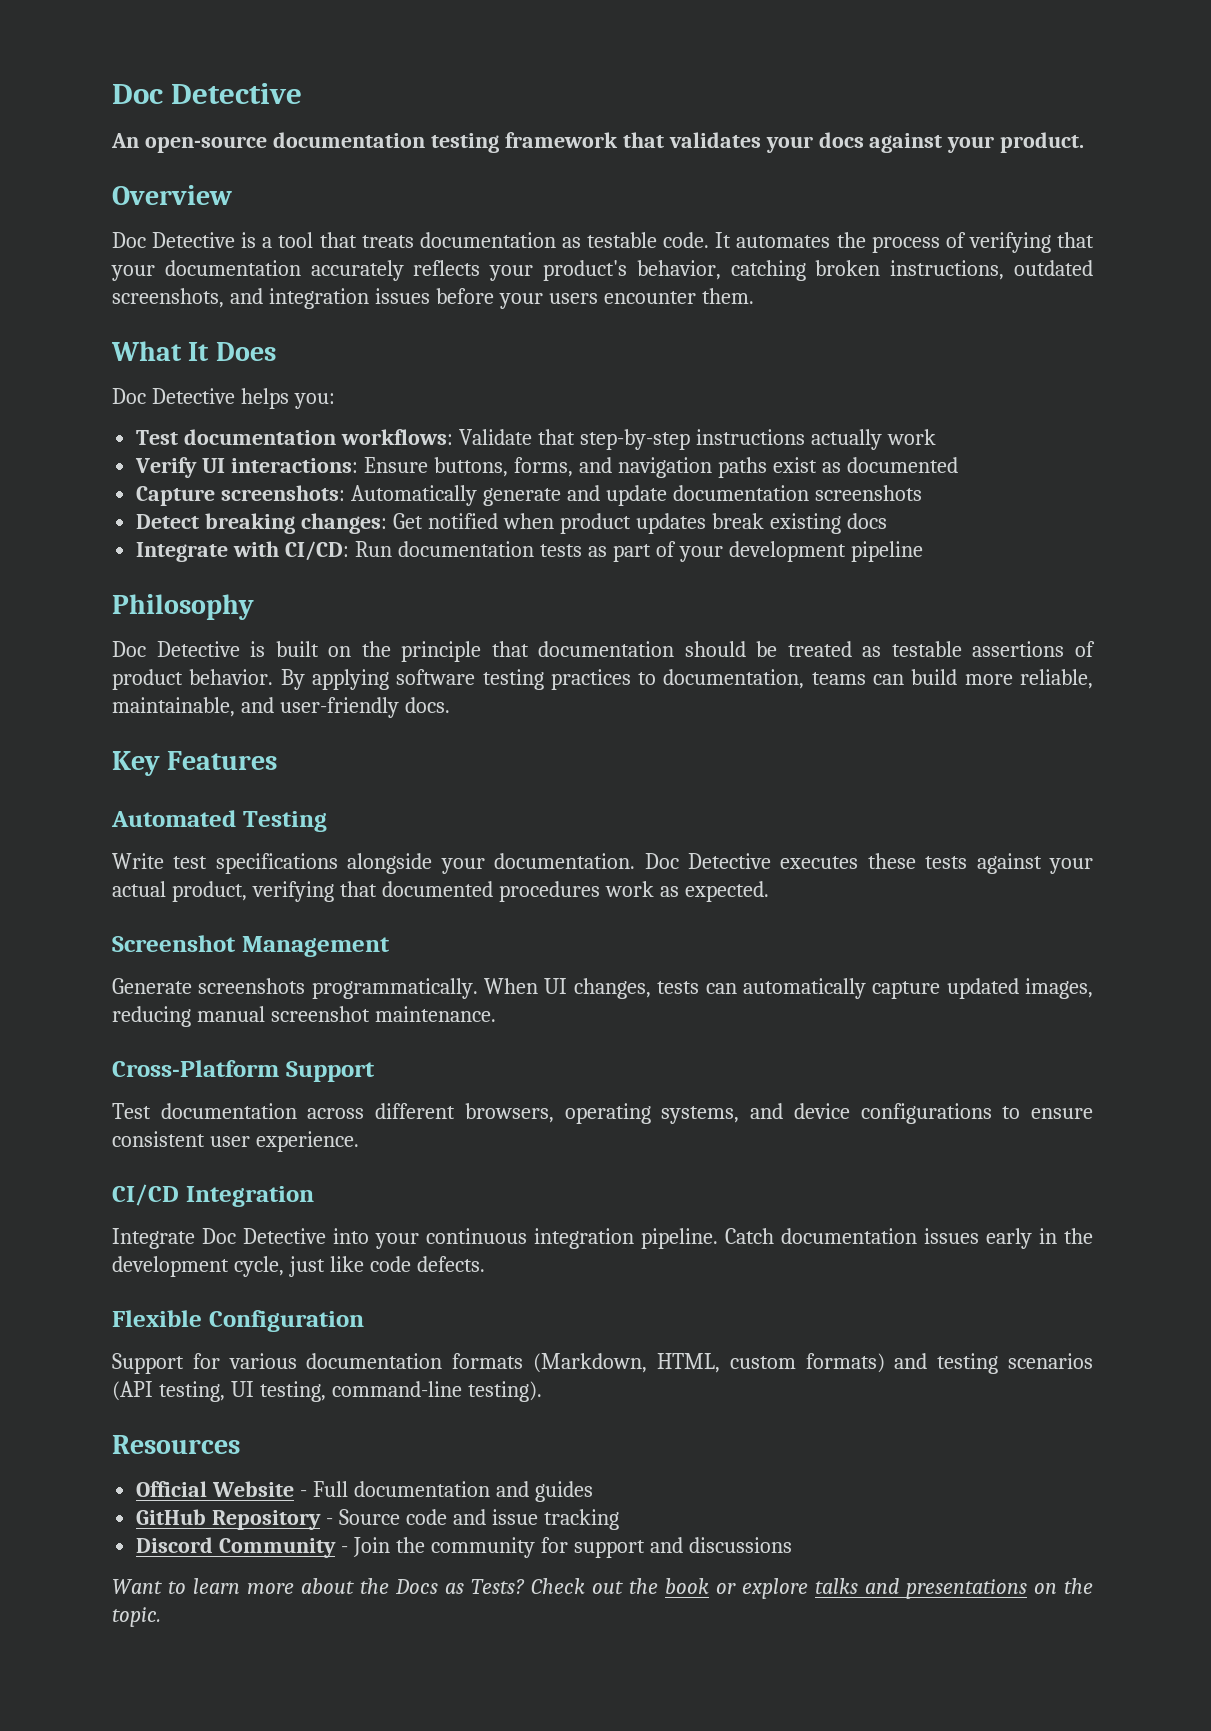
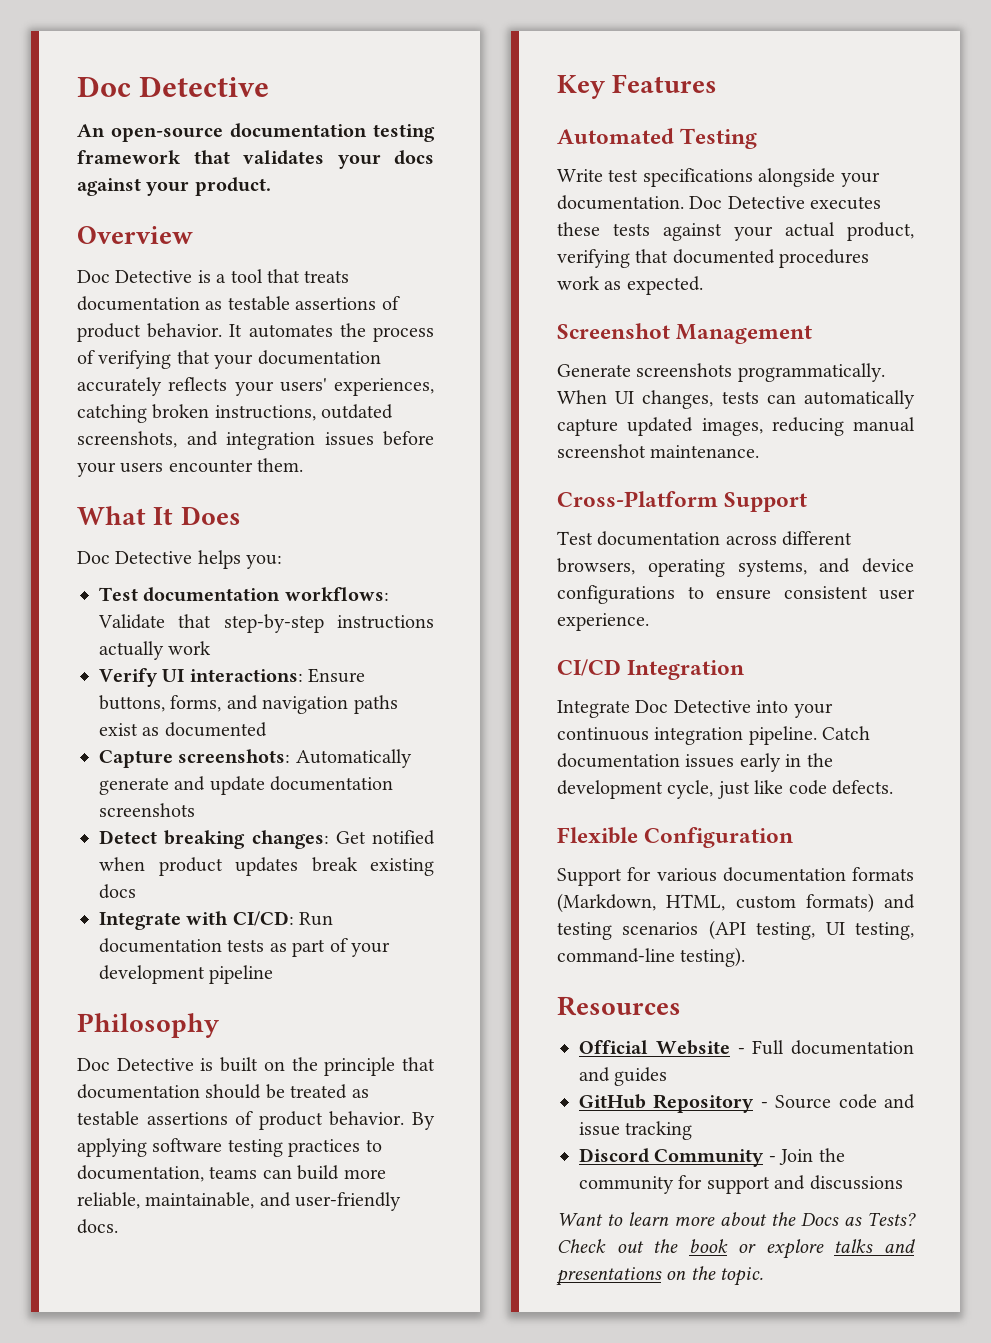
- Doc Detective is a tool that treats documentation as testable code.
+ Doc Detective is a tool that treats documentation as testable assertions of product behavior.
- It automates the process of verifying that your documentation accurately reflects your product's behavior, catching broken instructions, outdated screenshots, and integration issues before your users encounter them.
+ It automates the process of verifying that your documentation accurately reflects your users' experiences, catching broken instructions, outdated screenshots, and integration issues before your users encounter them.

